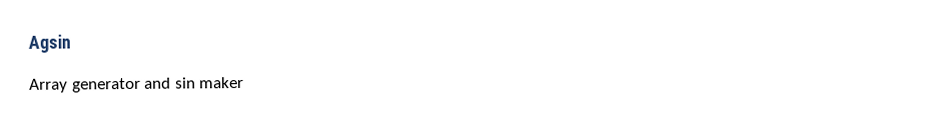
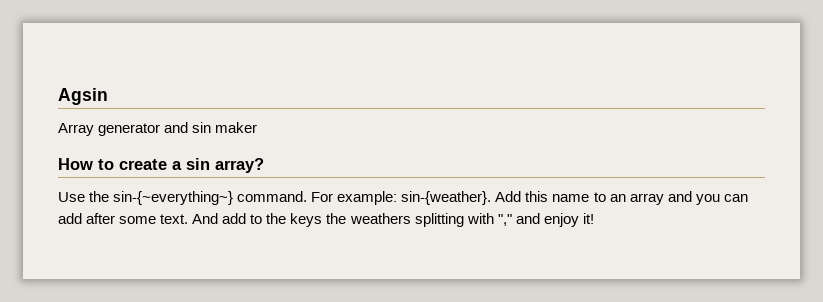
+ How to create a sin array?
+ Use the sin-{~everything~} command. For example: sin-{weather}. Add this name to an array and you can add after some text. And add to the keys the weathers splitting with "," and enjoy it!

